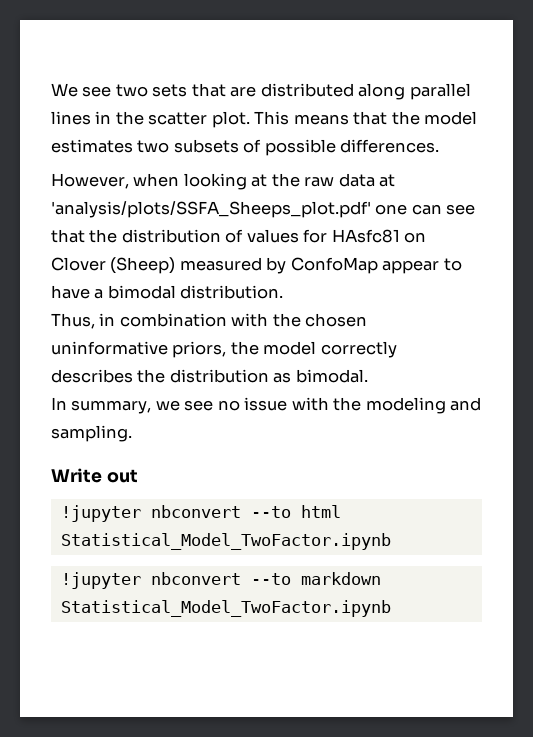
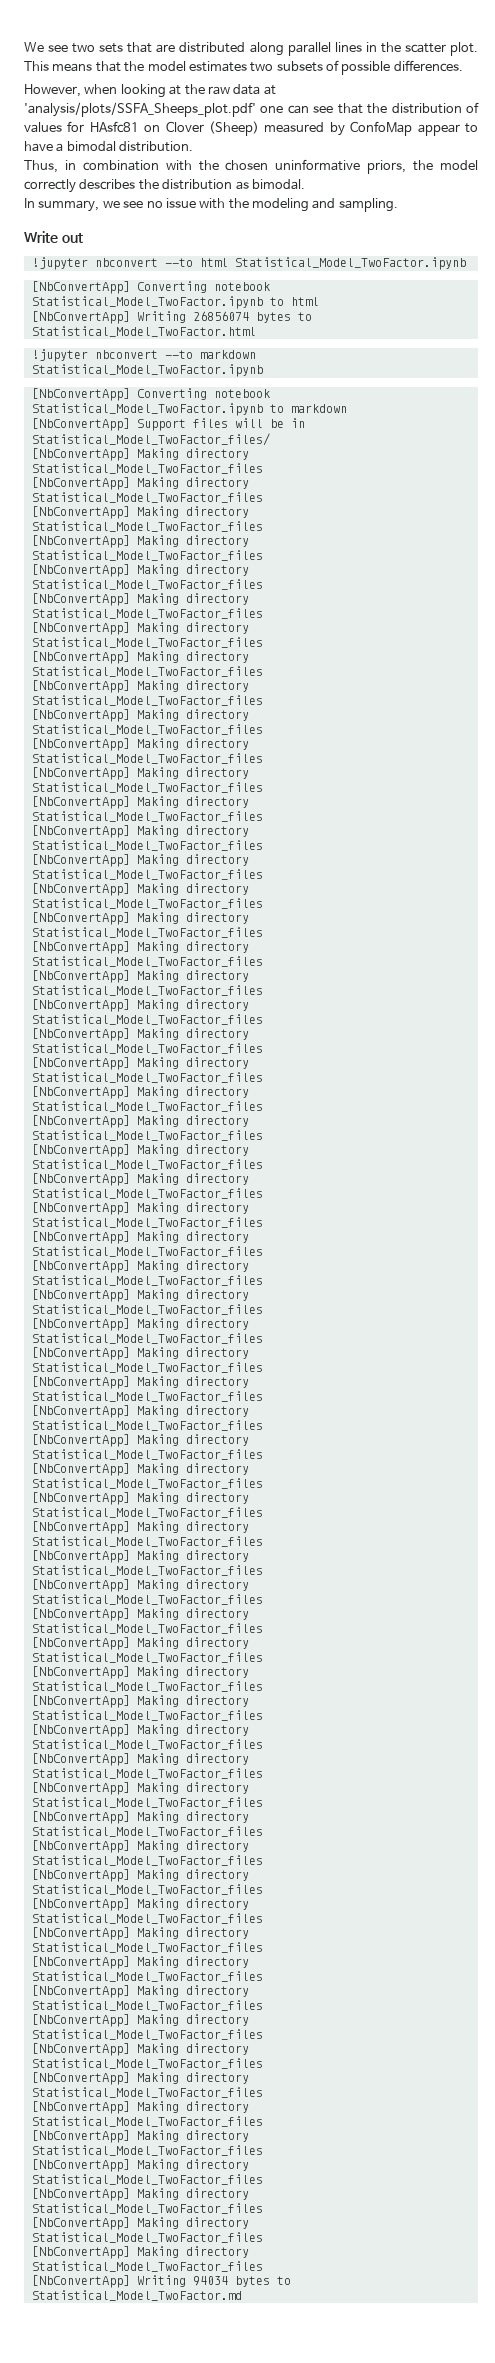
+ [NbConvertApp] Converting notebook Statistical_Model_TwoFactor.ipynb to html
+ [NbConvertApp] Writing 26856074 bytes to Statistical_Model_TwoFactor.html
+ [NbConvertApp] Converting notebook Statistical_Model_TwoFactor.ipynb to markdown
+ [NbConvertApp] Support files will be in Statistical_Model_TwoFactor_files/
+ [NbConvertApp] Making directory Statistical_Model_TwoFactor_files
+ [NbConvertApp] Making directory Statistical_Model_TwoFactor_files
+ [NbConvertApp] Making directory Statistical_Model_TwoFactor_files
+ [NbConvertApp] Making directory Statistical_Model_TwoFactor_files
+ [NbConvertApp] Making directory Statistical_Model_TwoFactor_files
+ [NbConvertApp] Making directory Statistical_Model_TwoFactor_files
+ [NbConvertApp] Making directory Statistical_Model_TwoFactor_files
+ [NbConvertApp] Making directory Statistical_Model_TwoFactor_files
+ [NbConvertApp] Making directory Statistical_Model_TwoFactor_files
+ [NbConvertApp] Making directory Statistical_Model_TwoFactor_files
+ [NbConvertApp] Making directory Statistical_Model_TwoFactor_files
+ [NbConvertApp] Making directory Statistical_Model_TwoFactor_files
+ [NbConvertApp] Making directory Statistical_Model_TwoFactor_files
+ [NbConvertApp] Making directory Statistical_Model_TwoFactor_files
+ [NbConvertApp] Making directory Statistical_Model_TwoFactor_files
+ [NbConvertApp] Making directory Statistical_Model_TwoFactor_files
+ [NbConvertApp] Making directory Statistical_Model_TwoFactor_files
+ [NbConvertApp] Making directory Statistical_Model_TwoFactor_files
+ [NbConvertApp] Making directory Statistical_Model_TwoFactor_files
+ [NbConvertApp] Making directory Statistical_Model_TwoFactor_files
+ [NbConvertApp] Making directory Statistical_Model_TwoFactor_files
+ [NbConvertApp] Making directory Statistical_Model_TwoFactor_files
+ [NbConvertApp] Making directory Statistical_Model_TwoFactor_files
+ [NbConvertApp] Making directory Statistical_Model_TwoFactor_files
+ [NbConvertApp] Making directory Statistical_Model_TwoFactor_files
+ [NbConvertApp] Making directory Statistical_Model_TwoFactor_files
+ [NbConvertApp] Making directory Statistical_Model_TwoFactor_files
+ [NbConvertApp] Making directory Statistical_Model_TwoFactor_files
+ [NbConvertApp] Making directory Statistical_Model_TwoFactor_files
+ [NbConvertApp] Making directory Statistical_Model_TwoFactor_files
+ [NbConvertApp] Making directory Statistical_Model_TwoFactor_files
+ [NbConvertApp] Making directory Statistical_Model_TwoFactor_files
+ [NbConvertApp] Making directory Statistical_Model_TwoFactor_files
+ [NbConvertApp] Making directory Statistical_Model_TwoFactor_files
+ [NbConvertApp] Making directory Statistical_Model_TwoFactor_files
+ [NbConvertApp] Making directory Statistical_Model_TwoFactor_files
+ [NbConvertApp] Making directory Statistical_Model_TwoFactor_files
+ [NbConvertApp] Making directory Statistical_Model_TwoFactor_files
+ [NbConvertApp] Making directory Statistical_Model_TwoFactor_files
+ [NbConvertApp] Making directory Statistical_Model_TwoFactor_files
+ [NbConvertApp] Making directory Statistical_Model_TwoFactor_files
+ [NbConvertApp] Making directory Statistical_Model_TwoFactor_files
+ [NbConvertApp] Making directory Statistical_Model_TwoFactor_files
+ [NbConvertApp] Making directory Statistical_Model_TwoFactor_files
+ [NbConvertApp] Making directory Statistical_Model_TwoFactor_files
+ [NbConvertApp] Making directory Statistical_Model_TwoFactor_files
+ [NbConvertApp] Making directory Statistical_Model_TwoFactor_files
+ [NbConvertApp] Making directory Statistical_Model_TwoFactor_files
+ [NbConvertApp] Making directory Statistical_Model_TwoFactor_files
+ [NbConvertApp] Making directory Statistical_Model_TwoFactor_files
+ [NbConvertApp] Making directory Statistical_Model_TwoFactor_files
+ [NbConvertApp] Making directory Statistical_Model_TwoFactor_files
+ [NbConvertApp] Making directory Statistical_Model_TwoFactor_files
+ [NbConvertApp] Making directory Statistical_Model_TwoFactor_files
+ [NbConvertApp] Making directory Statistical_Model_TwoFactor_files
+ [NbConvertApp] Making directory Statistical_Model_TwoFactor_files
+ [NbConvertApp] Making directory Statistical_Model_TwoFactor_files
+ [NbConvertApp] Making directory Statistical_Model_TwoFactor_files
+ [NbConvertApp] Making directory Statistical_Model_TwoFactor_files
+ [NbConvertApp] Making directory Statistical_Model_TwoFactor_files
+ [NbConvertApp] Making directory Statistical_Model_TwoFactor_files
+ [NbConvertApp] Making directory Statistical_Model_TwoFactor_files
+ [NbConvertApp] Making directory Statistical_Model_TwoFactor_files
+ [NbConvertApp] Writing 94034 bytes to Statistical_Model_TwoFactor.md

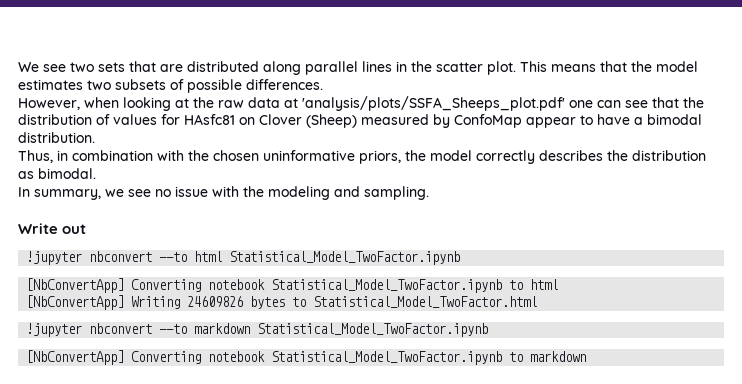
- [NbConvertApp] Writing 26856074 bytes to Statistical_Model_TwoFactor.html
+ [NbConvertApp] Writing 24609826 bytes to Statistical_Model_TwoFactor.html
- [NbConvertApp] Support files will be in Statistical_Model_TwoFactor_files/
- [NbConvertApp] Making directory Statistical_Model_TwoFactor_files
- [NbConvertApp] Making directory Statistical_Model_TwoFactor_files
- [NbConvertApp] Making directory Statistical_Model_TwoFactor_files
- [NbConvertApp] Making directory Statistical_Model_TwoFactor_files
- [NbConvertApp] Making directory Statistical_Model_TwoFactor_files
- [NbConvertApp] Making directory Statistical_Model_TwoFactor_files
- [NbConvertApp] Making directory Statistical_Model_TwoFactor_files
- [NbConvertApp] Making directory Statistical_Model_TwoFactor_files
- [NbConvertApp] Making directory Statistical_Model_TwoFactor_files
- [NbConvertApp] Making directory Statistical_Model_TwoFactor_files
- [NbConvertApp] Making directory Statistical_Model_TwoFactor_files
- [NbConvertApp] Making directory Statistical_Model_TwoFactor_files
- [NbConvertApp] Making directory Statistical_Model_TwoFactor_files
- [NbConvertApp] Making directory Statistical_Model_TwoFactor_files
- [NbConvertApp] Making directory Statistical_Model_TwoFactor_files
- [NbConvertApp] Making directory Statistical_Model_TwoFactor_files
- [NbConvertApp] Making directory Statistical_Model_TwoFactor_files
- [NbConvertApp] Making directory Statistical_Model_TwoFactor_files
- [NbConvertApp] Making directory Statistical_Model_TwoFactor_files
- [NbConvertApp] Making directory Statistical_Model_TwoFactor_files
- [NbConvertApp] Making directory Statistical_Model_TwoFactor_files
- [NbConvertApp] Making directory Statistical_Model_TwoFactor_files
- [NbConvertApp] Making directory Statistical_Model_TwoFactor_files
- [NbConvertApp] Making directory Statistical_Model_TwoFactor_files
- [NbConvertApp] Making directory Statistical_Model_TwoFactor_files
- [NbConvertApp] Making directory Statistical_Model_TwoFactor_files
- [NbConvertApp] Making directory Statistical_Model_TwoFactor_files
- [NbConvertApp] Making directory Statistical_Model_TwoFactor_files
- [NbConvertApp] Making directory Statistical_Model_TwoFactor_files
- [NbConvertApp] Making directory Statistical_Model_TwoFactor_files
- [NbConvertApp] Making directory Statistical_Model_TwoFactor_files
- [NbConvertApp] Making directory Statistical_Model_TwoFactor_files
- [NbConvertApp] Making directory Statistical_Model_TwoFactor_files
- [NbConvertApp] Making directory Statistical_Model_TwoFactor_files
- [NbConvertApp] Making directory Statistical_Model_TwoFactor_files
- [NbConvertApp] Making directory Statistical_Model_TwoFactor_files
- [NbConvertApp] Making directory Statistical_Model_TwoFactor_files
- [NbConvertApp] Making directory Statistical_Model_TwoFactor_files
- [NbConvertApp] Making directory Statistical_Model_TwoFactor_files
- [NbConvertApp] Making directory Statistical_Model_TwoFactor_files
- [NbConvertApp] Making directory Statistical_Model_TwoFactor_files
- [NbConvertApp] Making directory Statistical_Model_TwoFactor_files
- [NbConvertApp] Making directory Statistical_Model_TwoFactor_files
- [NbConvertApp] Making directory Statistical_Model_TwoFactor_files
- [NbConvertApp] Making directory Statistical_Model_TwoFactor_files
- [NbConvertApp] Making directory Statistical_Model_TwoFactor_files
- [NbConvertApp] Making directory Statistical_Model_TwoFactor_files
- [NbConvertApp] Making directory Statistical_Model_TwoFactor_files
- [NbConvertApp] Making directory Statistical_Model_TwoFactor_files
- [NbConvertApp] Making directory Statistical_Model_TwoFactor_files
- [NbConvertApp] Making directory Statistical_Model_TwoFactor_files
- [NbConvertApp] Making directory Statistical_Model_TwoFactor_files
- [NbConvertApp] Making directory Statistical_Model_TwoFactor_files
- [NbConvertApp] Making directory Statistical_Model_TwoFactor_files
- [NbConvertApp] Making directory Statistical_Model_TwoFactor_files
- [NbConvertApp] Making directory Statistical_Model_TwoFactor_files
- [NbConvertApp] Making directory Statistical_Model_TwoFactor_files
- [NbConvertApp] Making directory Statistical_Model_TwoFactor_files
- [NbConvertApp] Making directory Statistical_Model_TwoFactor_files
- [NbConvertApp] Making directory Statistical_Model_TwoFactor_files
- [NbConvertApp] Making directory Statistical_Model_TwoFactor_files
- [NbConvertApp] Making directory Statistical_Model_TwoFactor_files
- [NbConvertApp] Making directory Statistical_Model_TwoFactor_files
- [NbConvertApp] Writing 94034 bytes to Statistical_Model_TwoFactor.md

